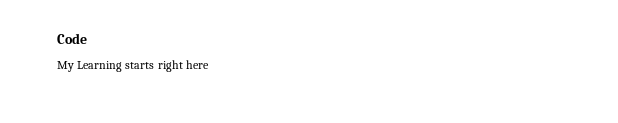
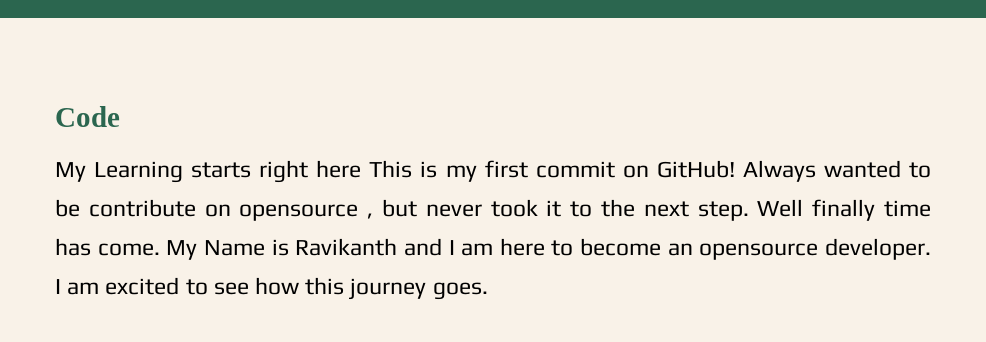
- My Learning starts right here
+ My Learning starts right here This is my first commit on GitHub! Always wanted to be contribute on opensource , but never took it to the next step. Well finally time has come. My Name is Ravikanth and I am here to become an opensource developer. I am excited to see how this journey goes.

